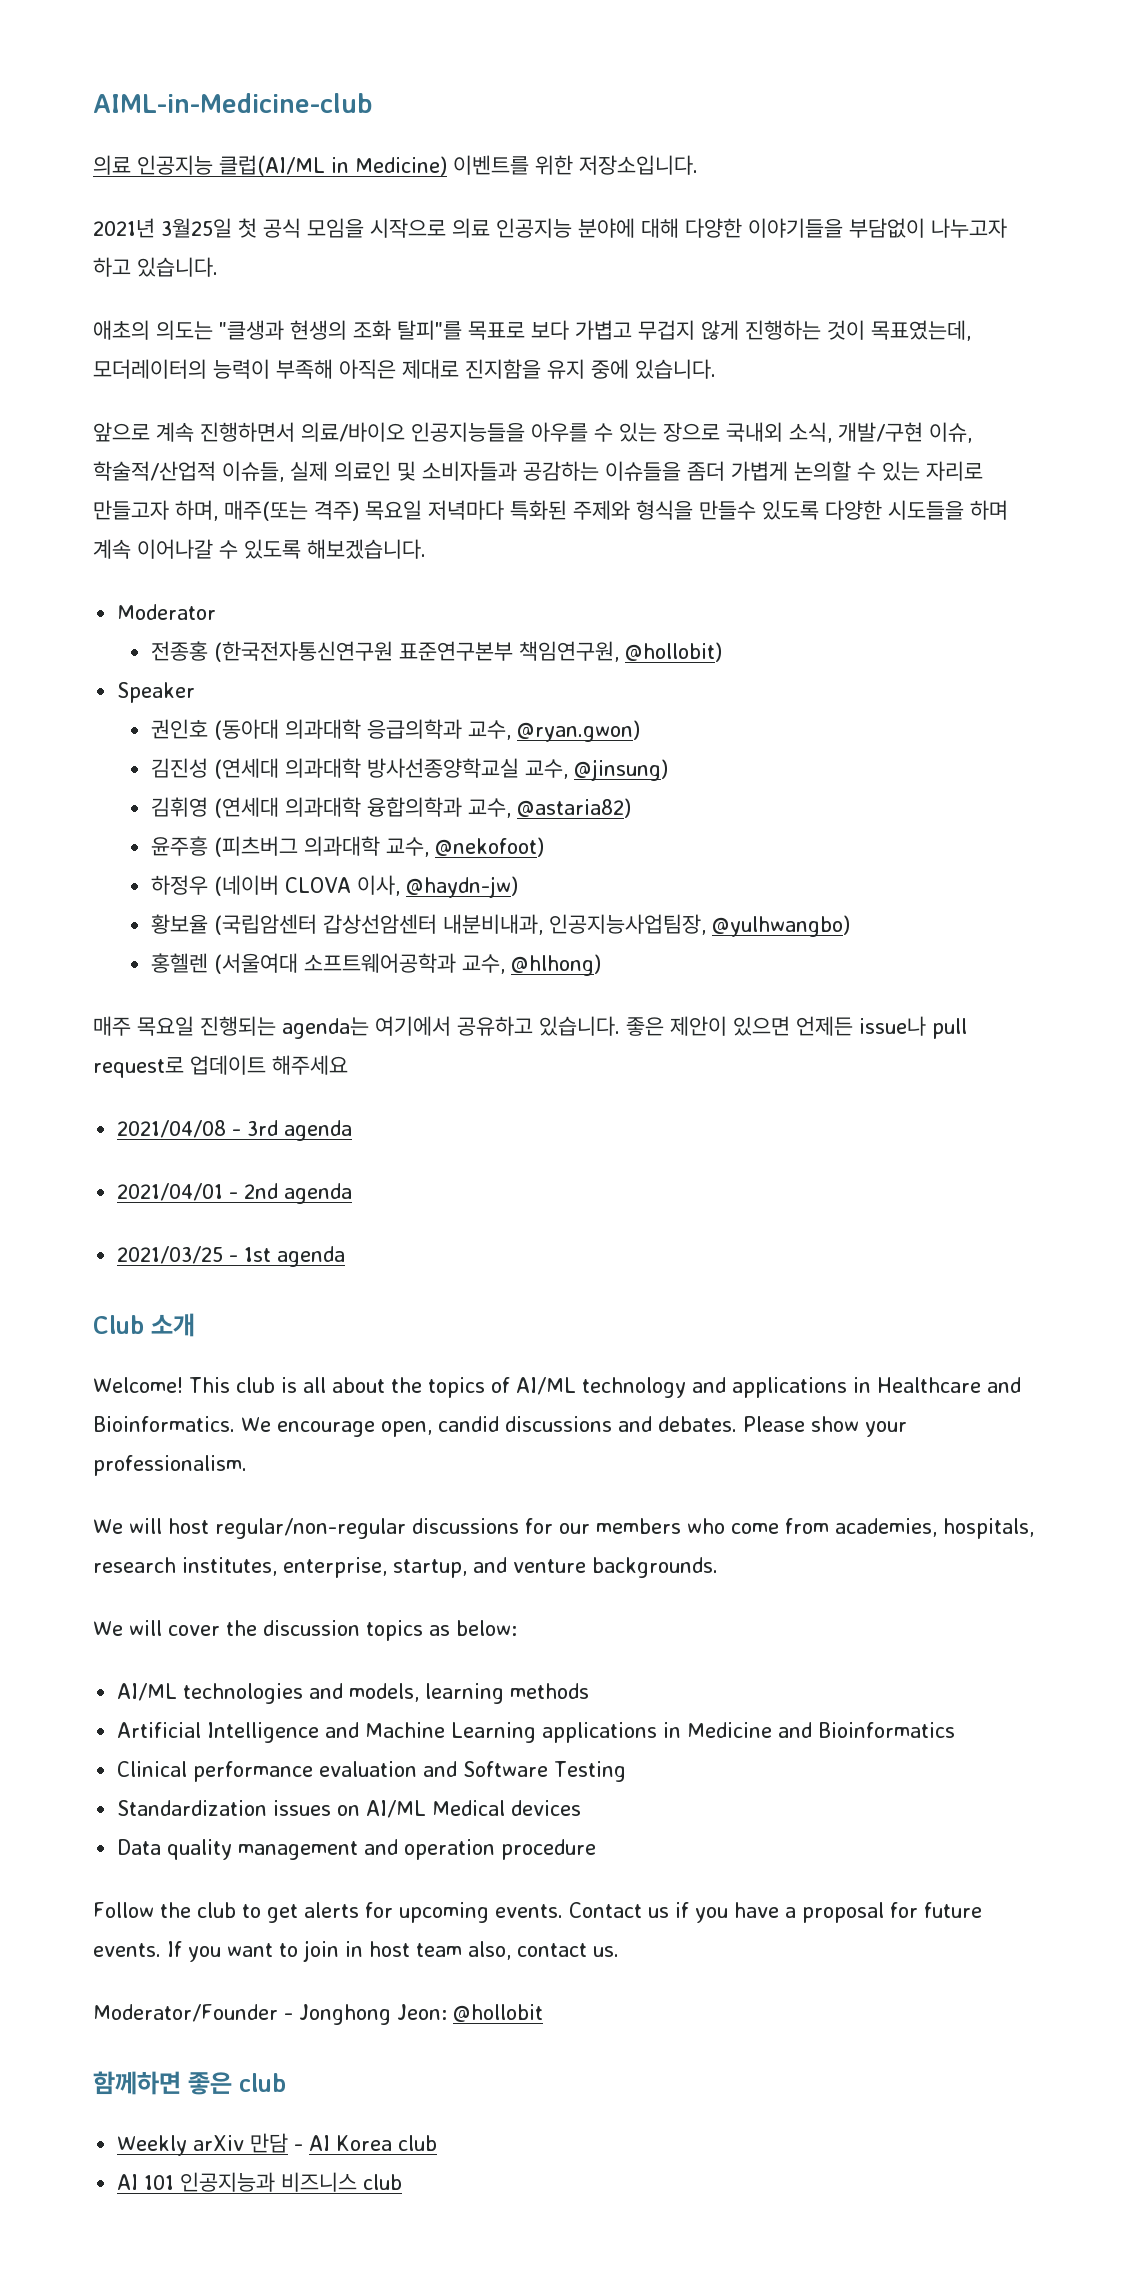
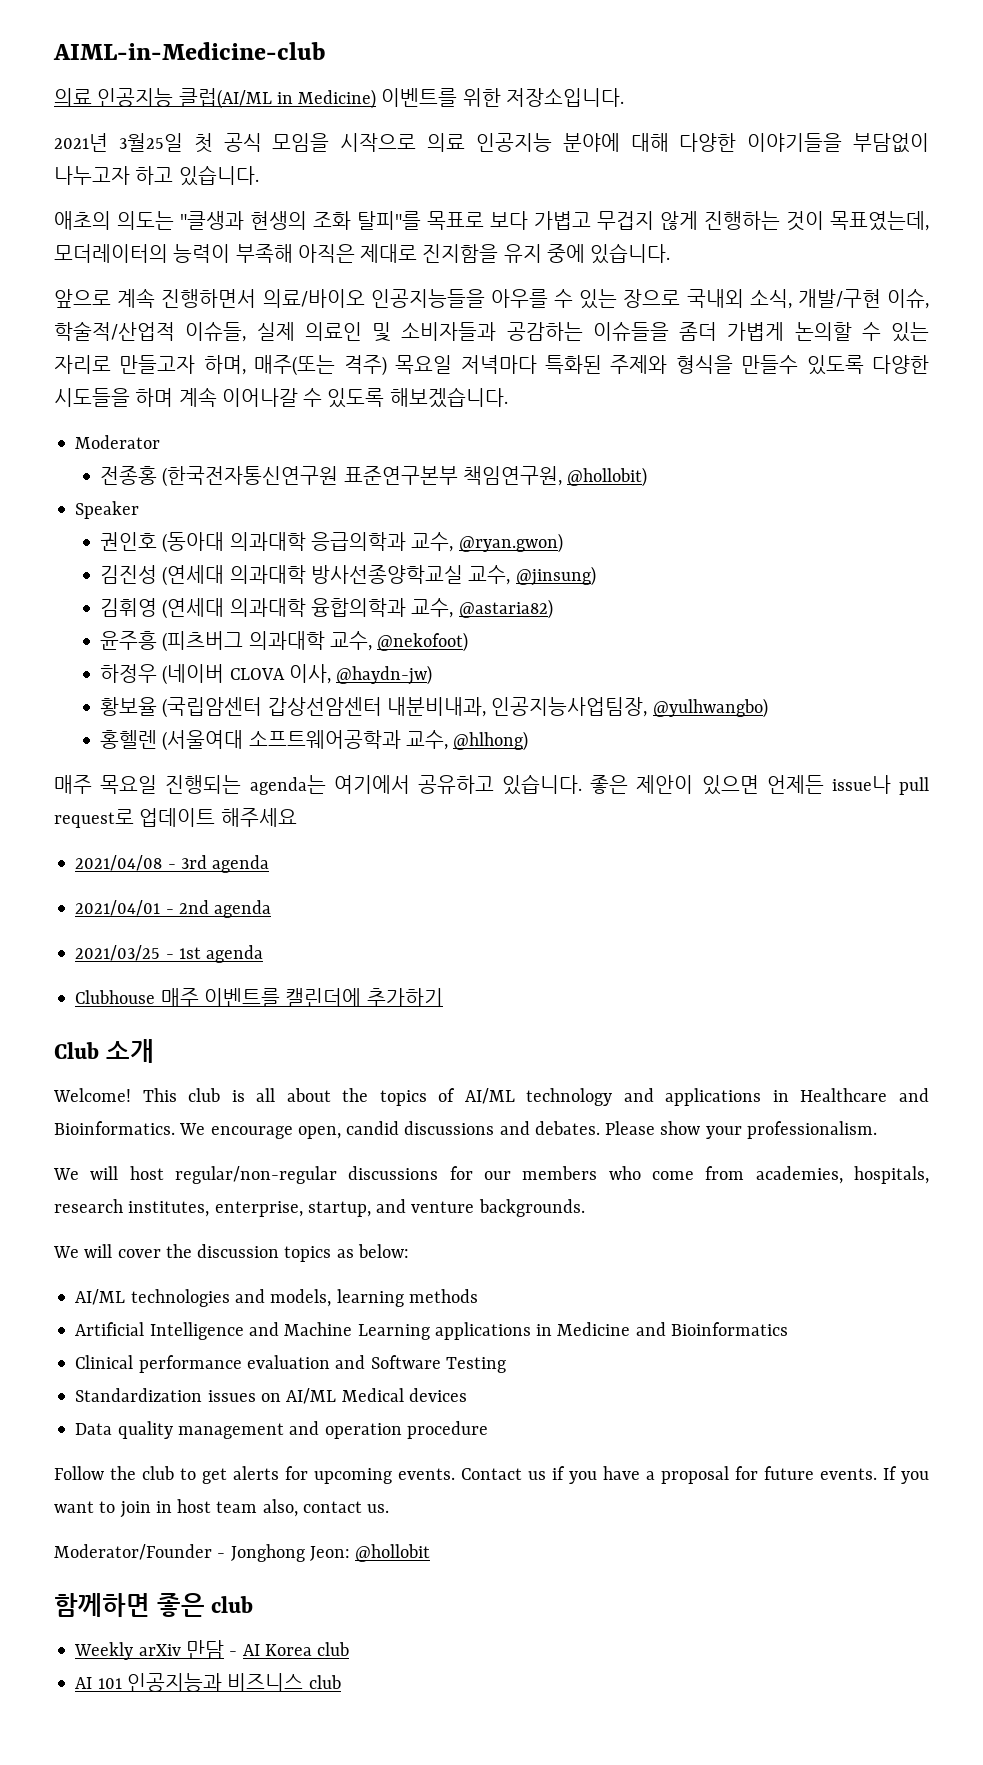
+ Clubhouse 매주 이벤트를 캘린더에 추가하기

